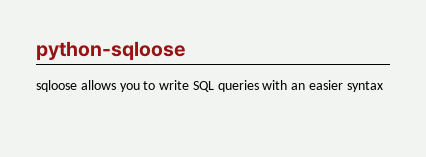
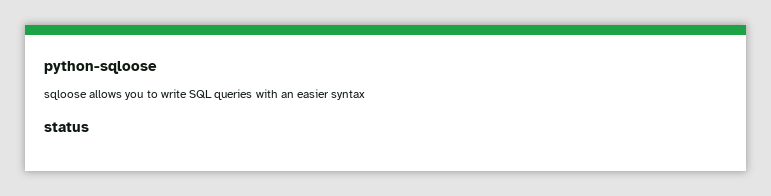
+ status

